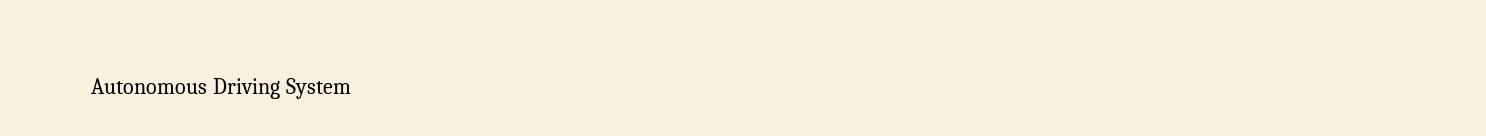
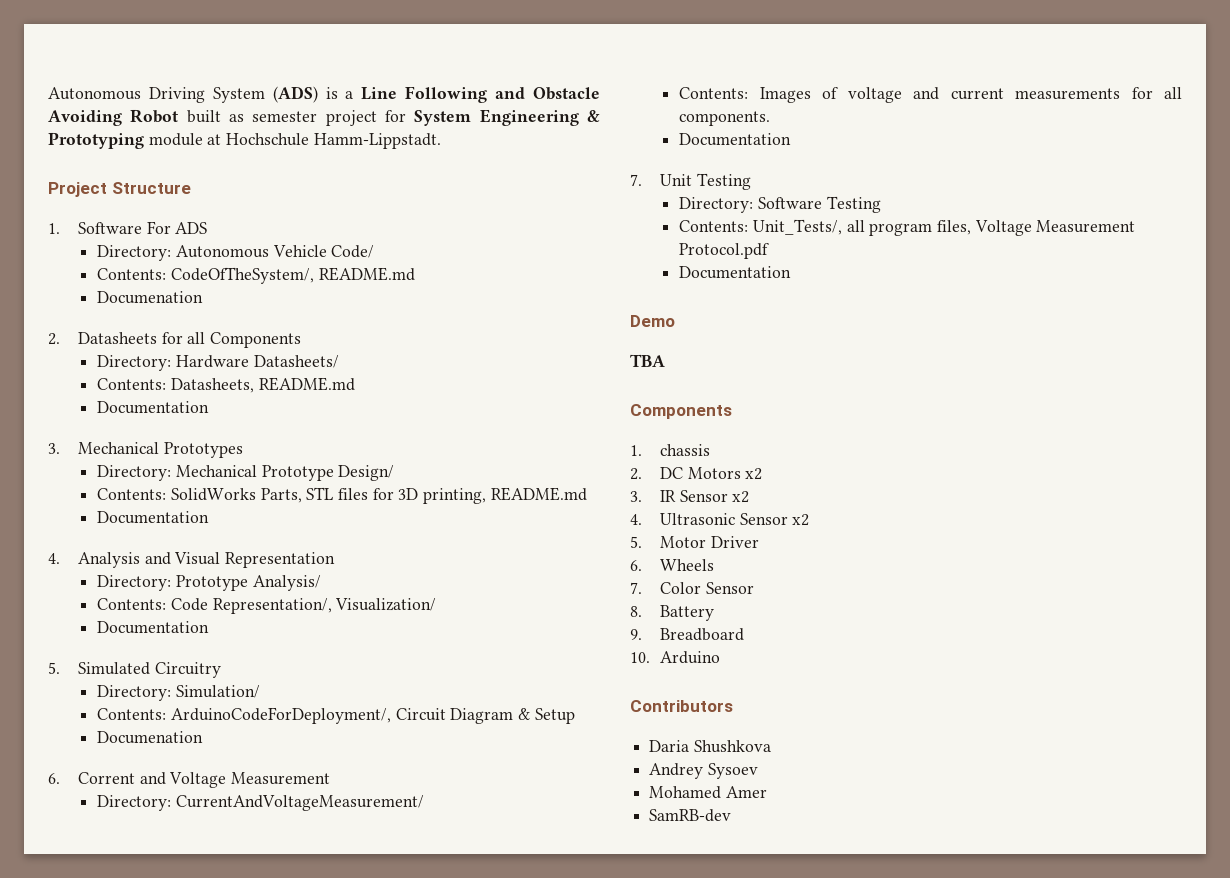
- Autonomous Driving System
+ Autonomous Driving System (ADS) is a Line Following and Obstacle Avoiding Robot built as semester project for System Engineering & Prototyping module at Hochschule Hamm-Lippstadt.
+ Project Structure
+ 1. Software For ADS
+ Directory: Autonomous Vehicle Code/
+ Contents: CodeOfTheSystem/, README.md
+ Documenation
+ 2. Datasheets for all Components
+ Directory: Hardware Datasheets/
+ Contents: Datasheets, README.md
+ Documentation
+ 3. Mechanical Prototypes
+ Directory: Mechanical Prototype Design/
+ Contents: SolidWorks Parts, STL files for 3D printing, README.md
+ Documentation
+ 4. Analysis and Visual Representation
+ Directory: Prototype Analysis/
+ Contents: Code Representation/, Visualization/
+ Documentation
+ 5. Simulated Circuitry
+ Directory: Simulation/
+ Contents: ArduinoCodeForDeployment/, Circuit Diagram & Setup
+ Documenation
+ 6. Corrent and Voltage Measurement
+ Directory: CurrentAndVoltageMeasurement/
+ Contents: Images of voltage and current measurements for all components.
+ Documentation
+ 7. Unit Testing
+ Directory: Software Testing
+ Contents: Unit_Tests/, all program files, Voltage Measurement Protocol.pdf
+ Documentation
+ Demo
+ TBA
+ Components
+ 1. chassis
+ 2. DC Motors x2
+ 3. IR Sensor x2
+ 4. Ultrasonic Sensor x2
+ 5. Motor Driver
+ 6. Wheels
+ 7. Color Sensor
+ 8. Battery
+ 9. Breadboard
+ 10. Arduino
+ Contributors
+ Daria Shushkova
+ Andrey Sysoev
+ Mohamed Amer
+ SamRB-dev

